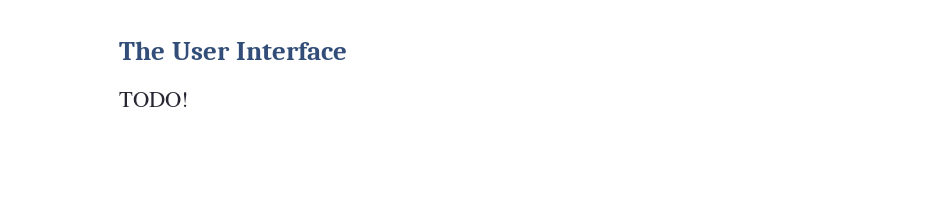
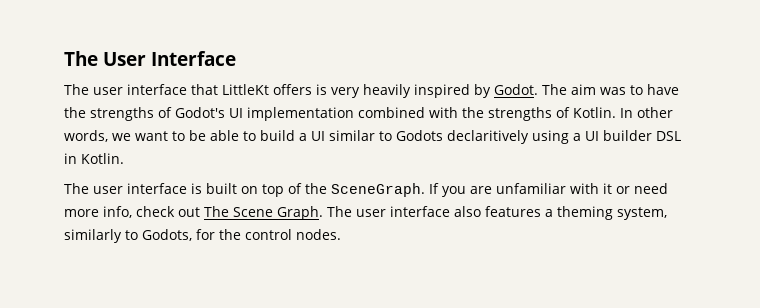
- TODO!
+ The user interface that LittleKt offers is very heavily inspired by Godot. The aim was to have the strengths of Godot's UI implementation combined with the strengths of Kotlin. In other words, we want to be able to build a UI similar to Godots declaritively using a UI builder DSL in Kotlin.
+ The user interface is built on top of the SceneGraph. If you are unfamiliar with it or need more info, check out The Scene Graph. The user interface also features a theming system, similarly to Godots, for the control nodes.

